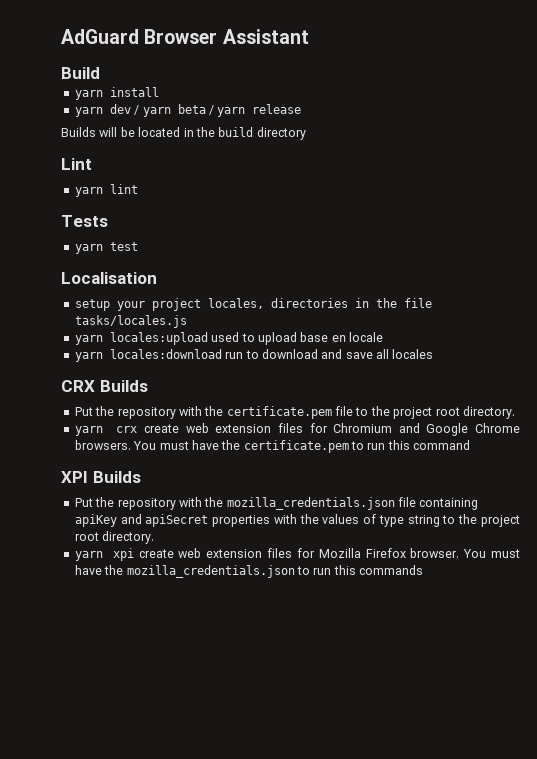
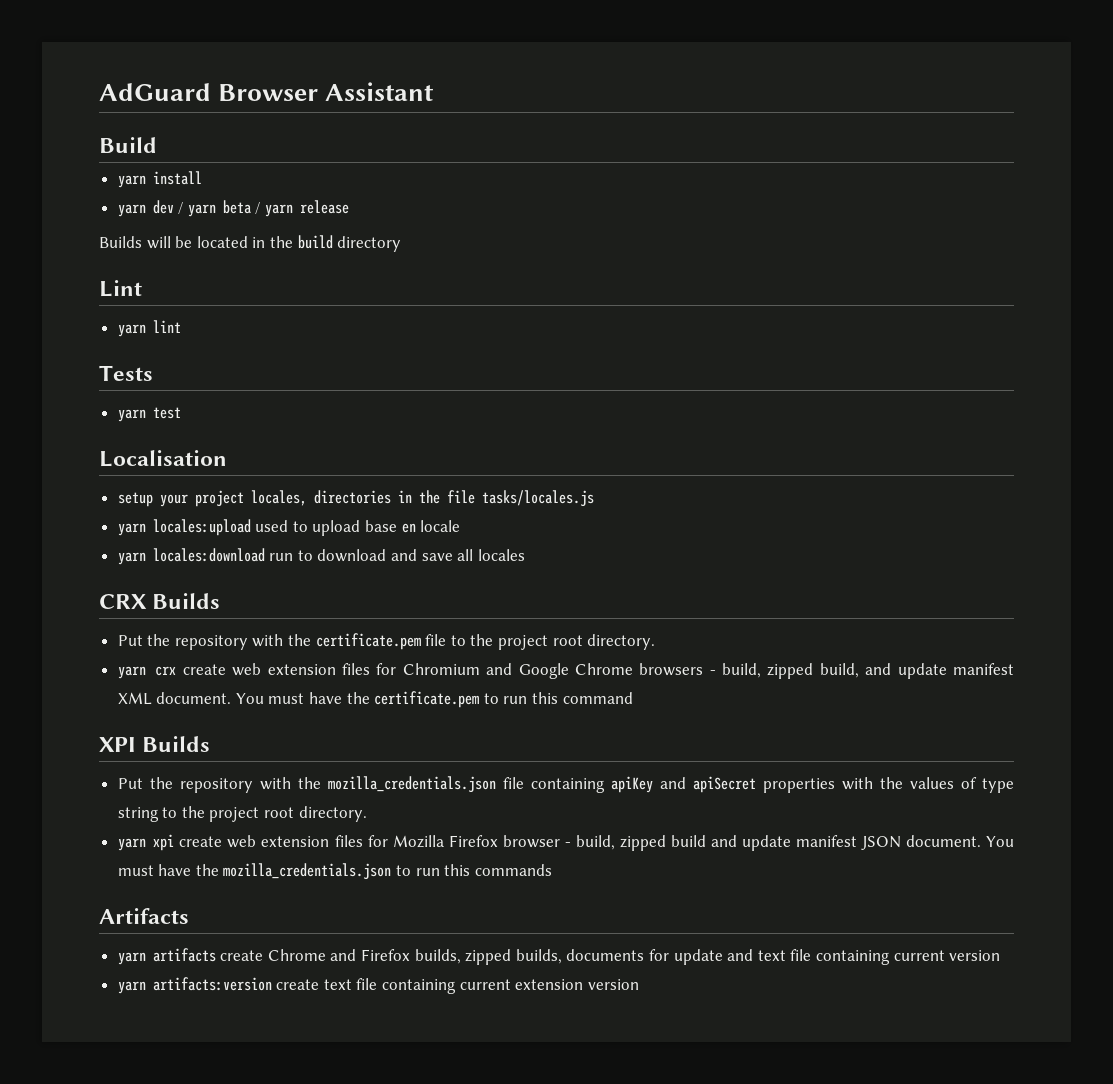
- yarn crx create web extension files for Chromium and Google Chrome browsers.
+ yarn crx create web extension files for Chromium and Google Chrome browsers - build, zipped build, and update manifest XML document.
- yarn xpi create web extension files for Mozilla Firefox browser.
+ yarn xpi create web extension files for Mozilla Firefox browser - build, zipped build and update manifest JSON document.
+ Artifacts
+ yarn artifacts create Chrome and Firefox builds, zipped builds, documents for update and text file containing current version
+ yarn artifacts:version create text file containing current extension version

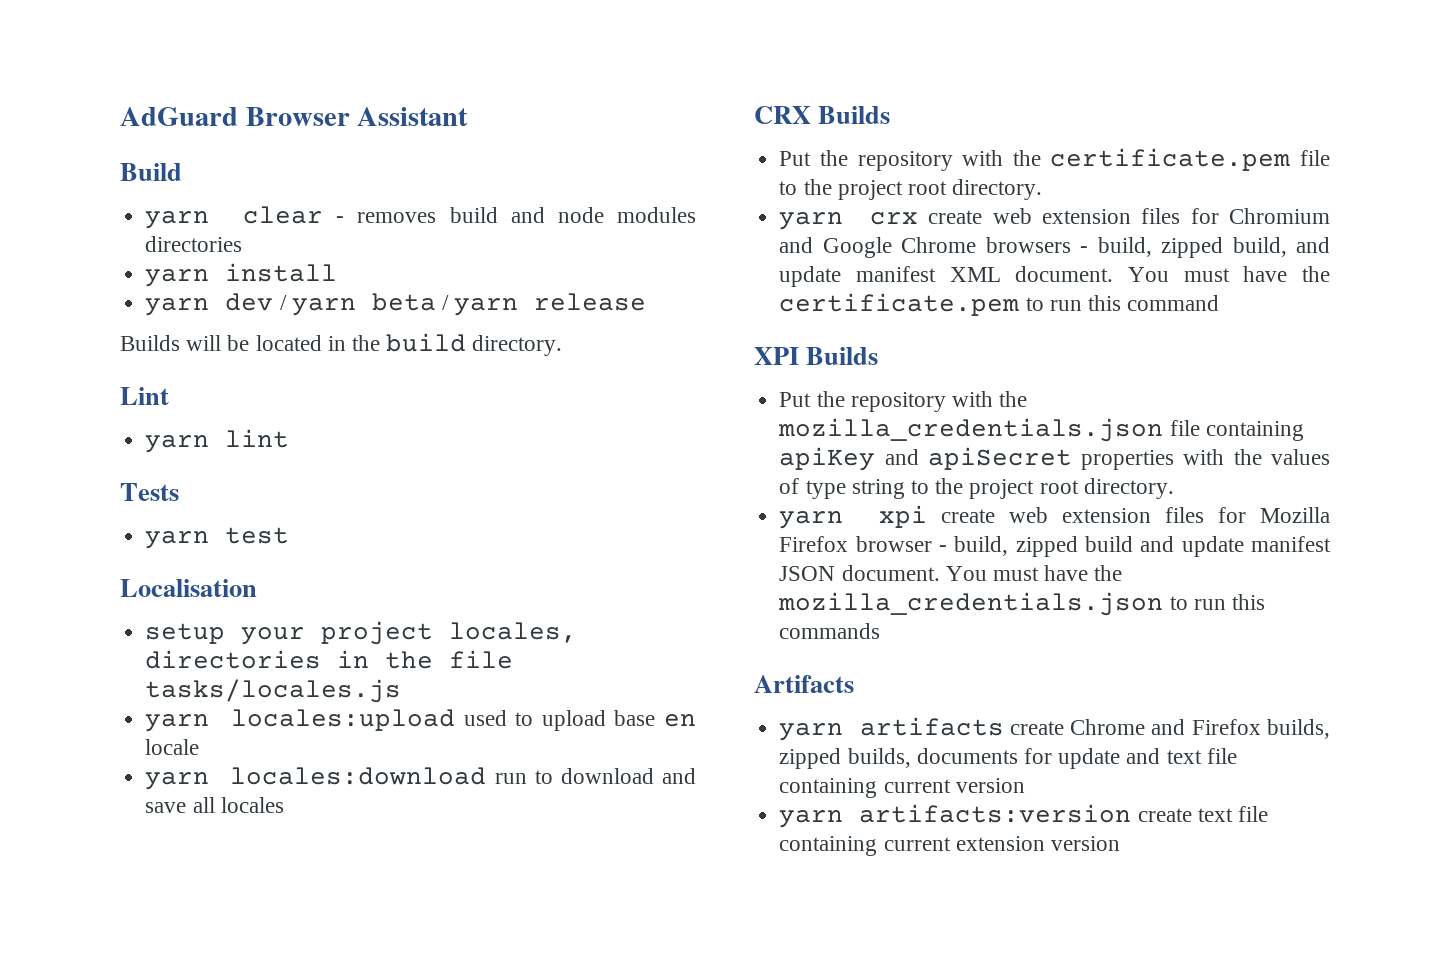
+ yarn clear - removes build and node modules directories
- Builds will be located in the build directory
+ Builds will be located in the build directory.

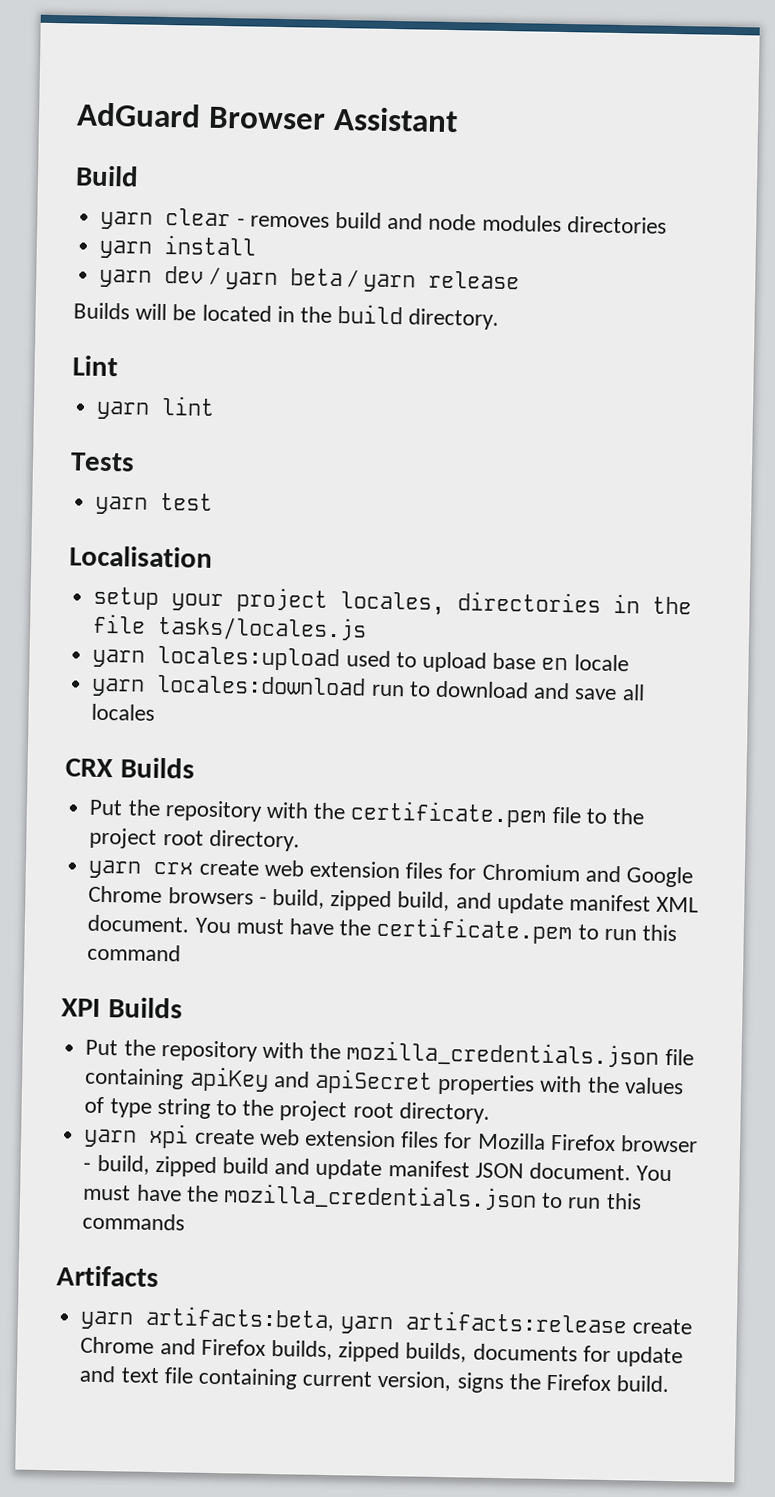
- yarn artifacts create Chrome and Firefox builds, zipped builds, documents for update and text file containing current version
- yarn artifacts:version create text file containing current extension version
+ yarn artifacts:beta, yarn artifacts:release create Chrome and Firefox builds, zipped builds, documents for update and text file containing current version, signs the Firefox build.

